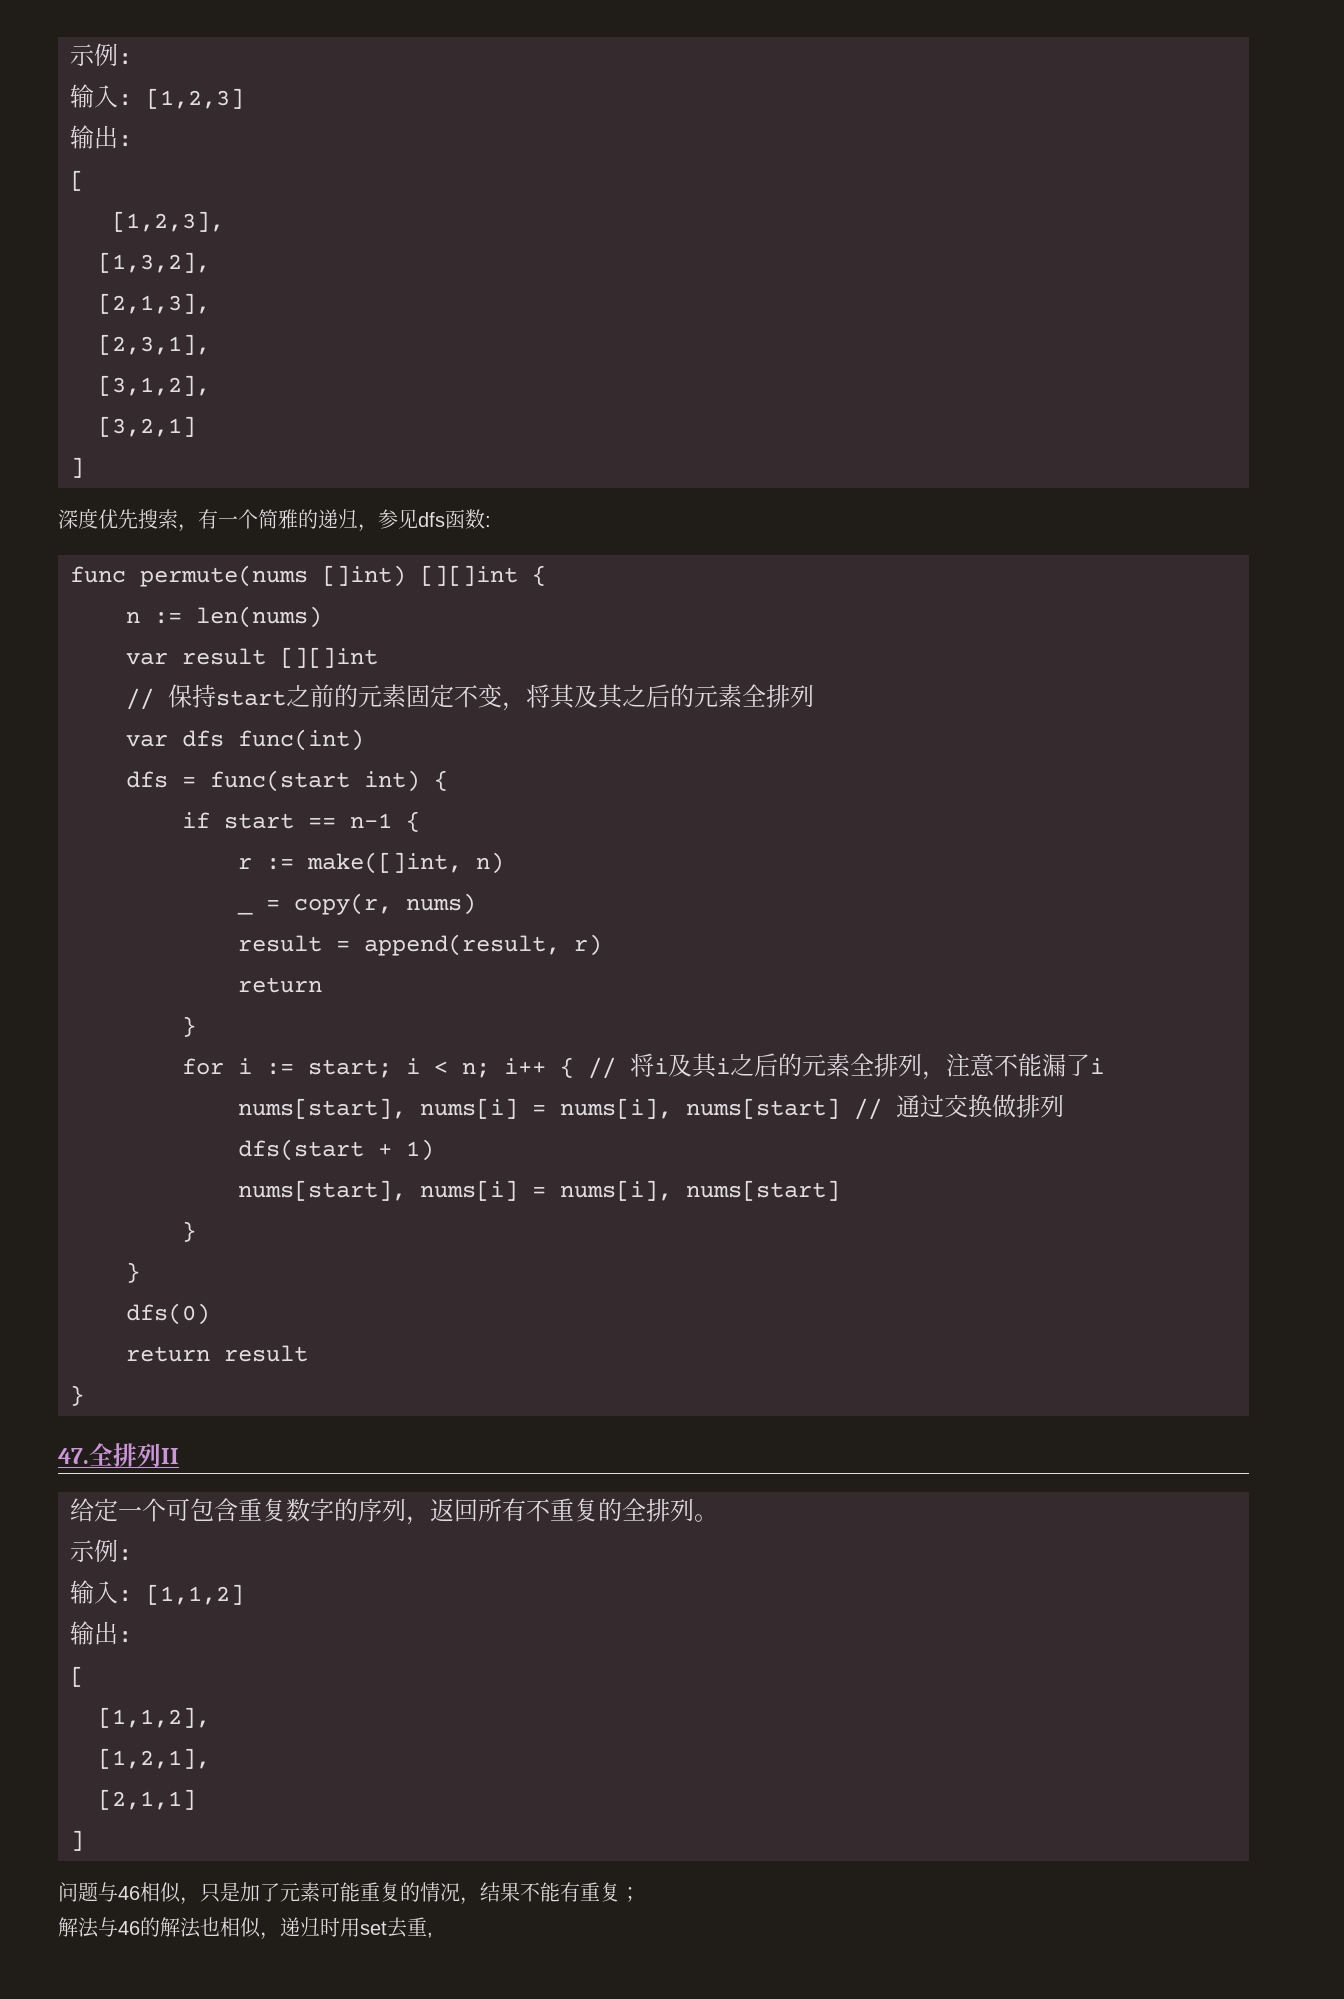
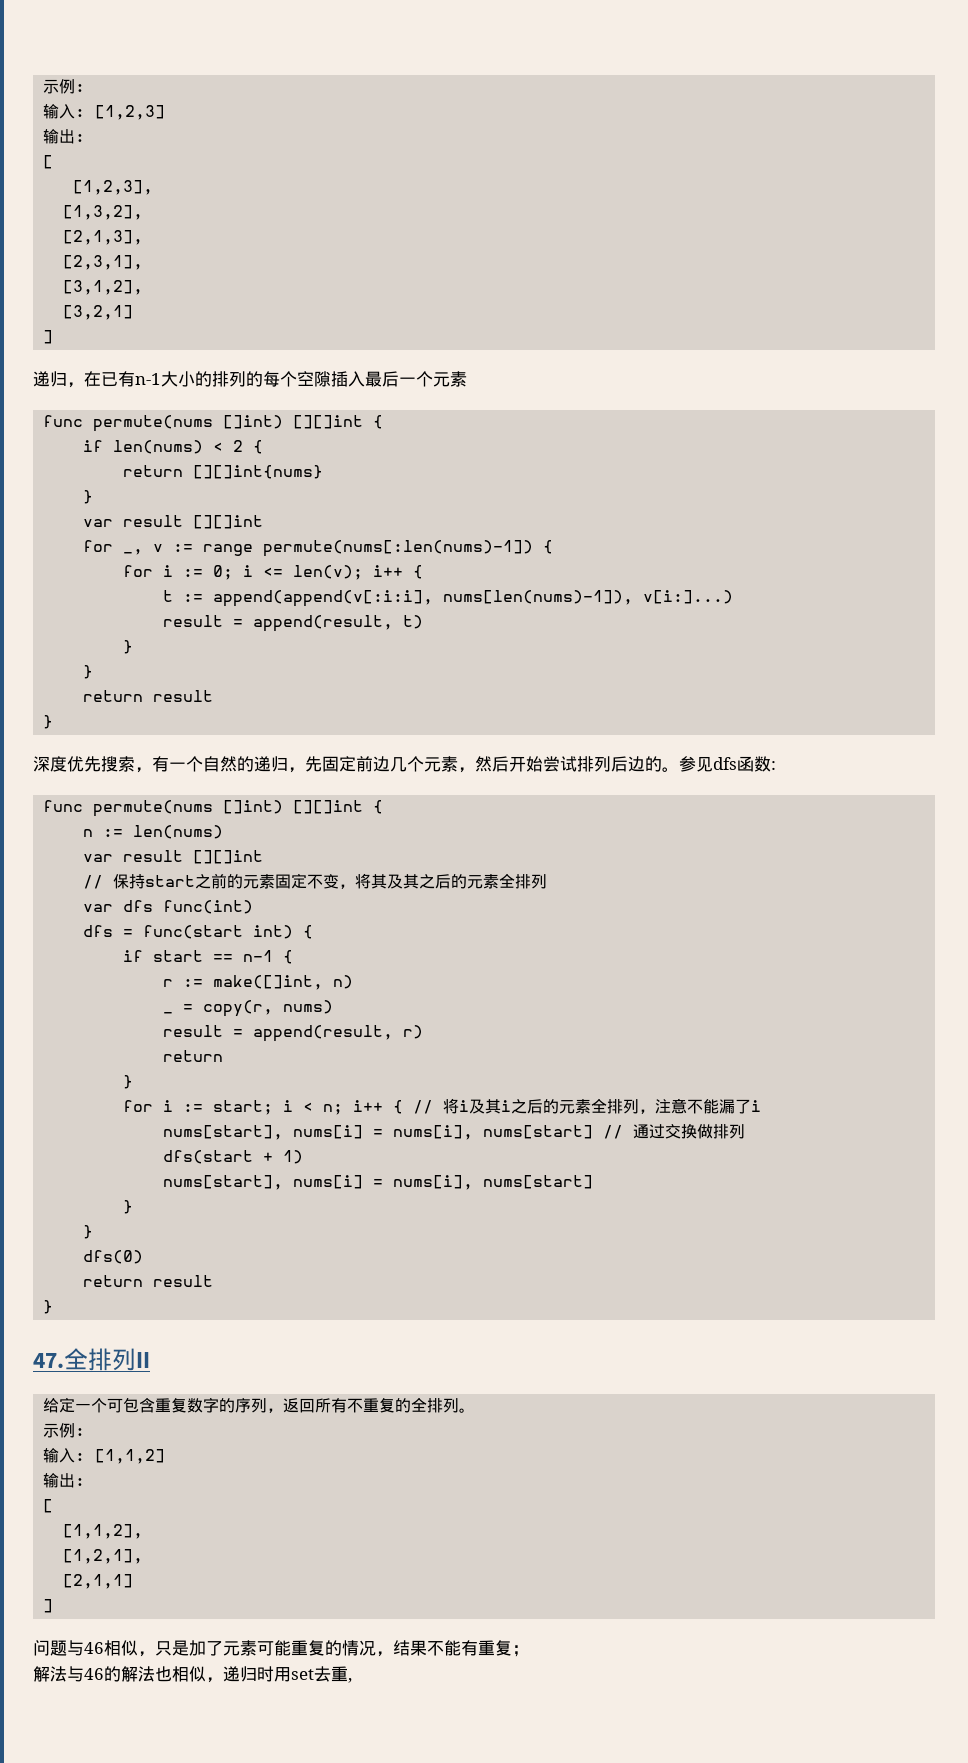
+ 递归，在已有n-1大小的排列的每个空隙插入最后一个元素
+ func permute(nums []int) [][]int {
+ if len(nums) < 2 {
+ return [][]int{nums}
+ }
+ var result [][]int
+ for _, v := range permute(nums[:len(nums)-1]) {
+ for i := 0; i <= len(v); i++ {
+ t := append(append(v[:i:i], nums[len(nums)-1]), v[i:]...)
+ result = append(result, t)
+ }
+ }
+ return result
+ }
- 深度优先搜索，有一个简雅的递归，参见dfs函数:
+ 深度优先搜索，有一个自然的递归，先固定前边几个元素，然后开始尝试排列后边的。参见dfs函数:

